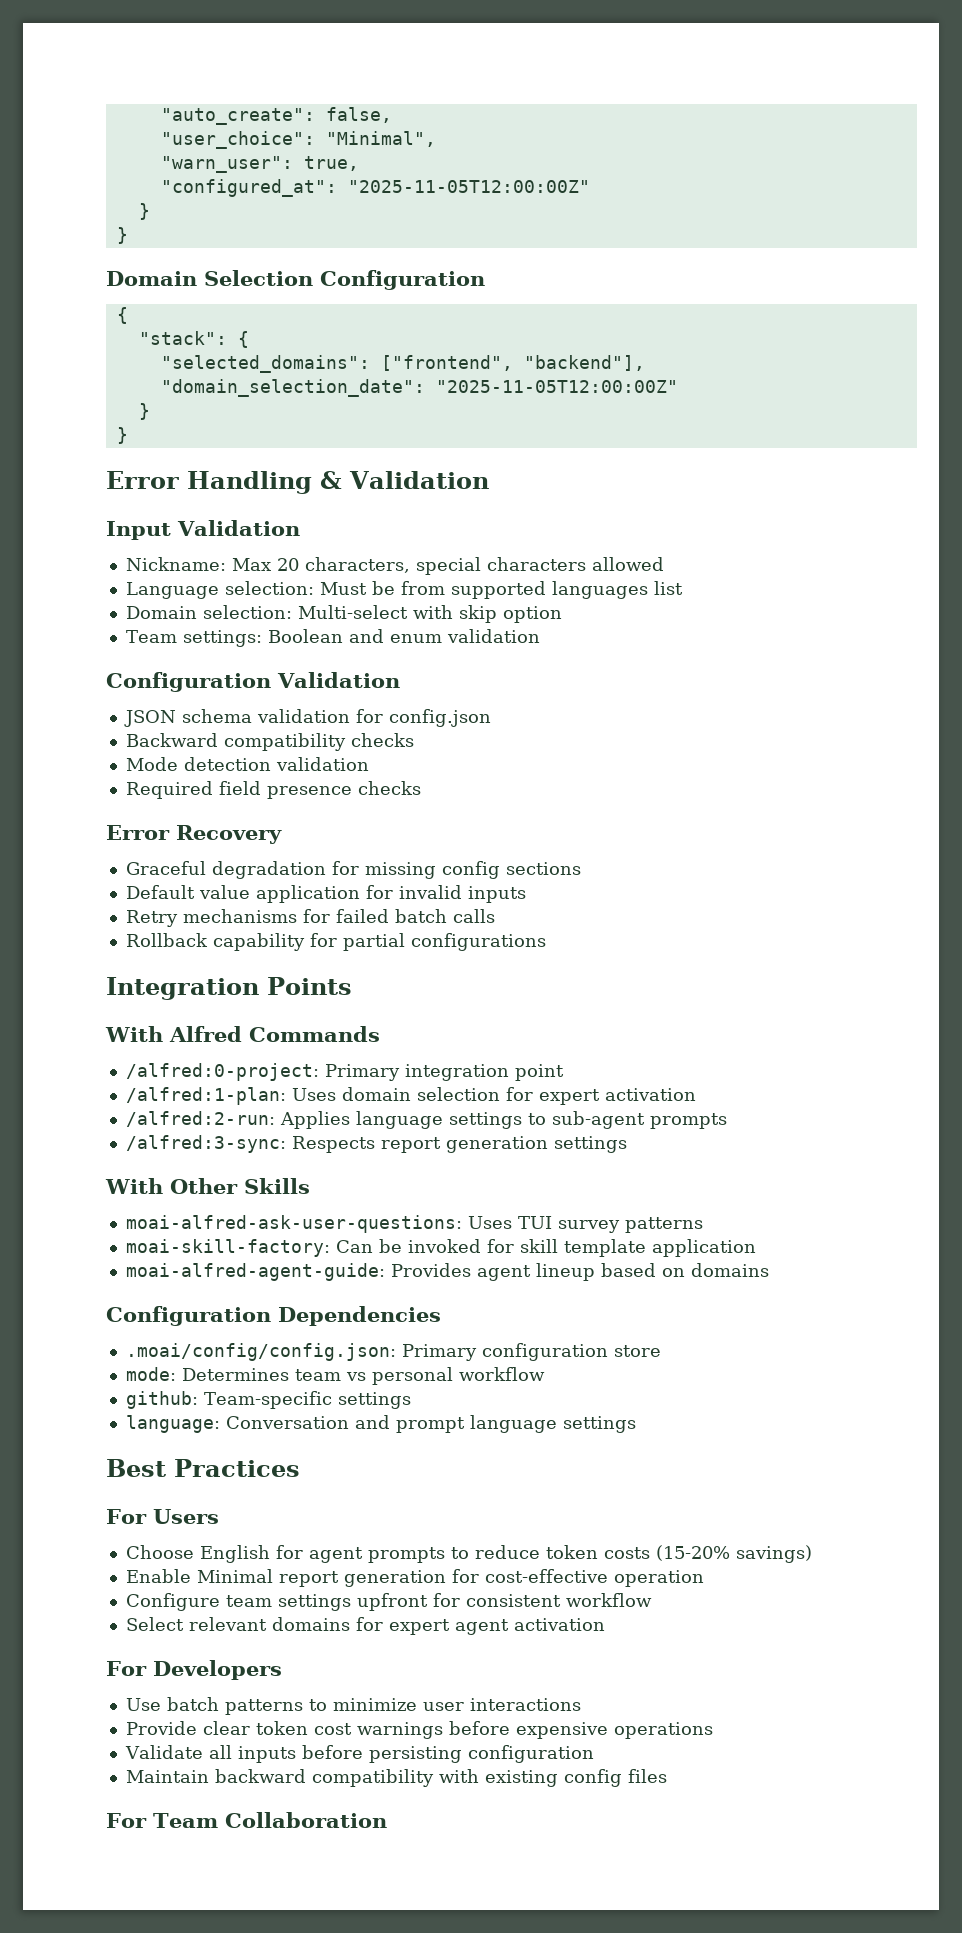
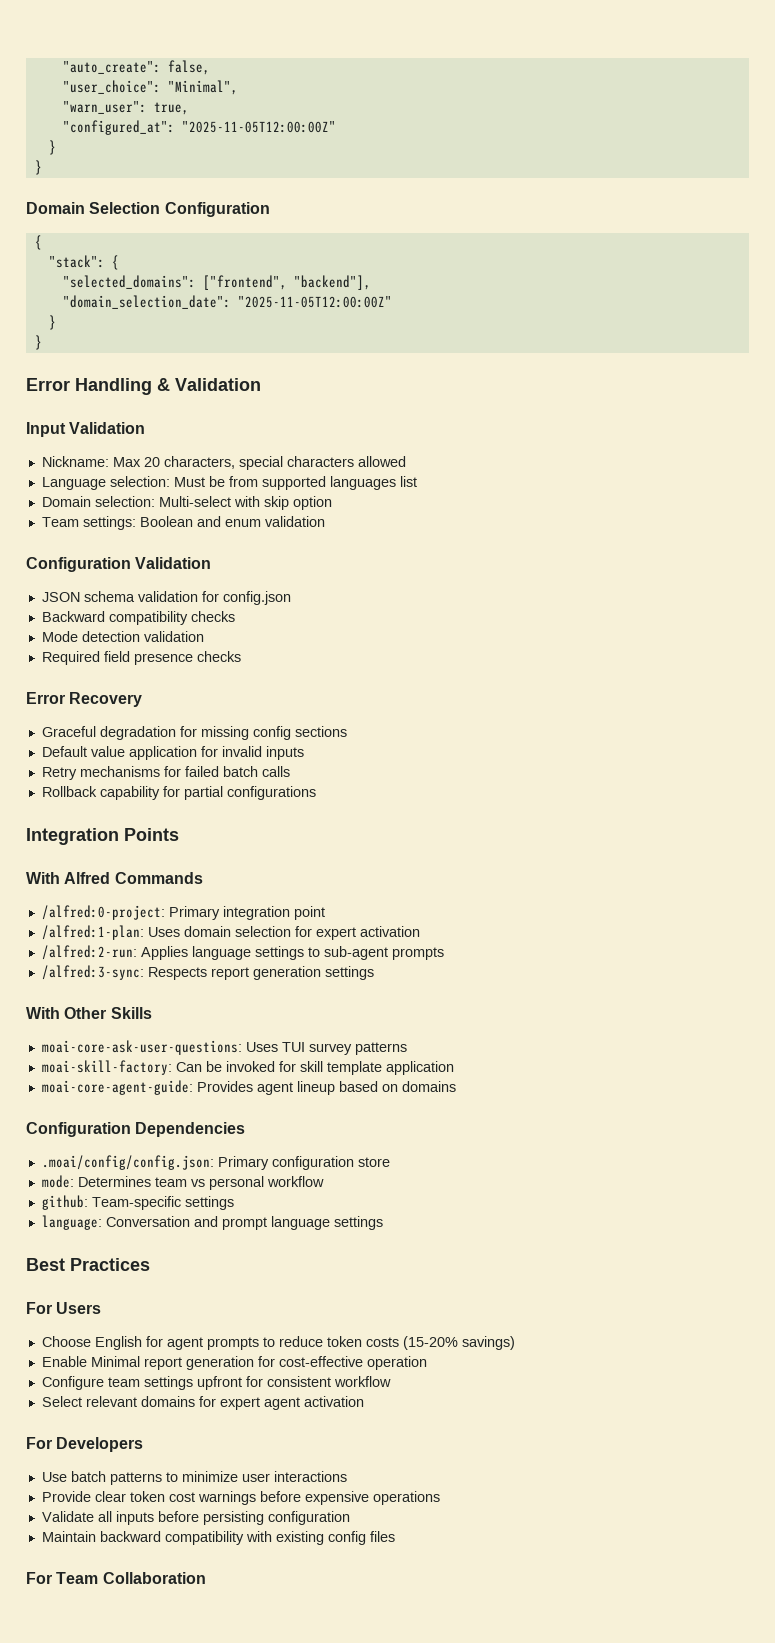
- moai-alfred-ask-user-questions: Uses TUI survey patterns
+ moai-core-ask-user-questions: Uses TUI survey patterns
- moai-alfred-agent-guide: Provides agent lineup based on domains
+ moai-core-agent-guide: Provides agent lineup based on domains

